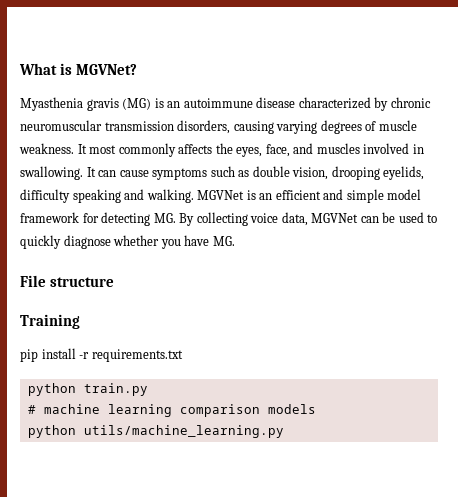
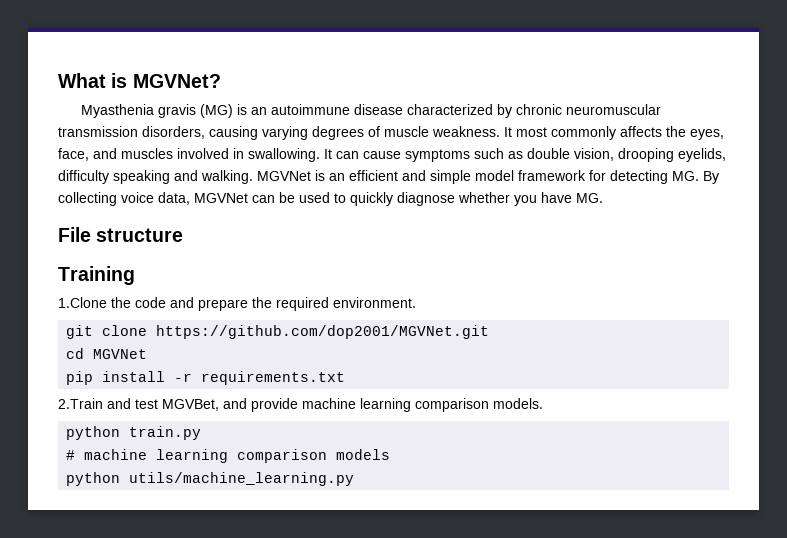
+ 1.Clone the code and prepare the required environment.
+ git clone https://github.com/dop2001/MGVNet.git
+ cd MGVNet
  pip install -r requirements.txt
+ 2.Train and test MGVBet, and provide machine learning comparison models.

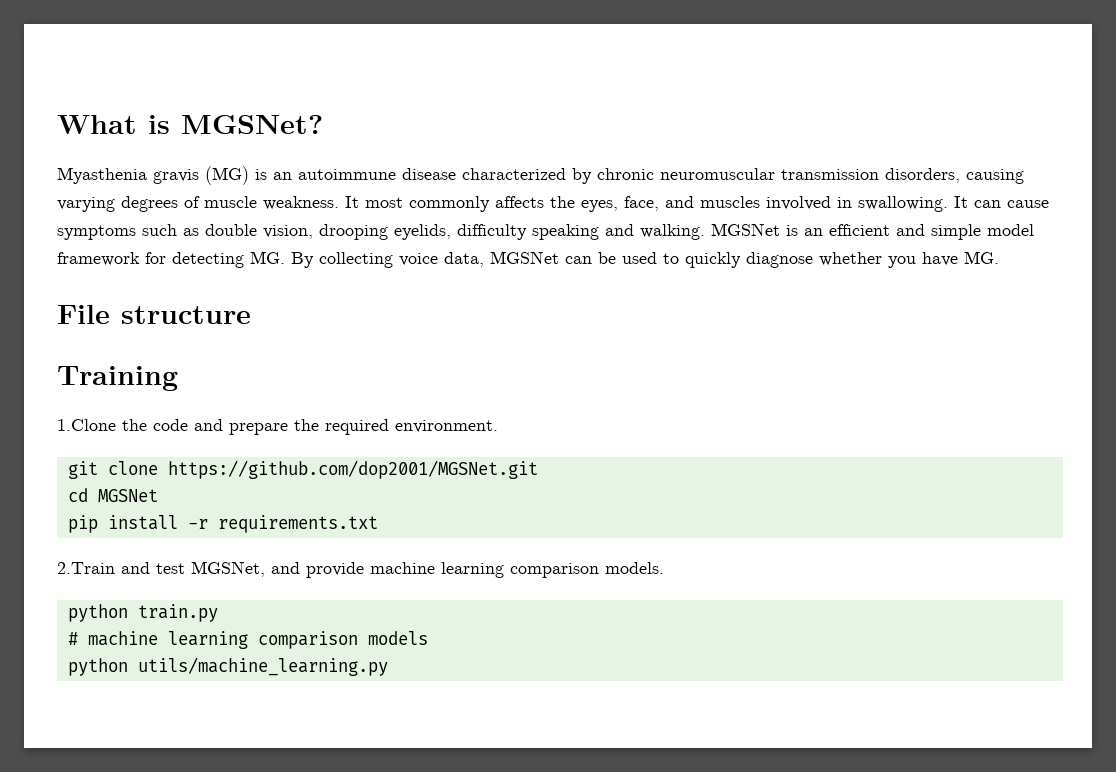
- What is MGVNet?
+ What is MGSNet?
- MGVNet is an efficient and simple model framework for detecting MG. By collecting voice data, MGVNet can be used to quickly diagnose whether you have MG.
+ MGSNet is an efficient and simple model framework for detecting MG. By collecting voice data, MGSNet can be used to quickly diagnose whether you have MG.
- git clone https://github.com/dop2001/MGVNet.git
+ git clone https://github.com/dop2001/MGSNet.git
- cd MGVNet
+ cd MGSNet
- 2.Train and test MGVBet, and provide machine learning comparison models.
+ 2.Train and test MGSNet, and provide machine learning comparison models.

